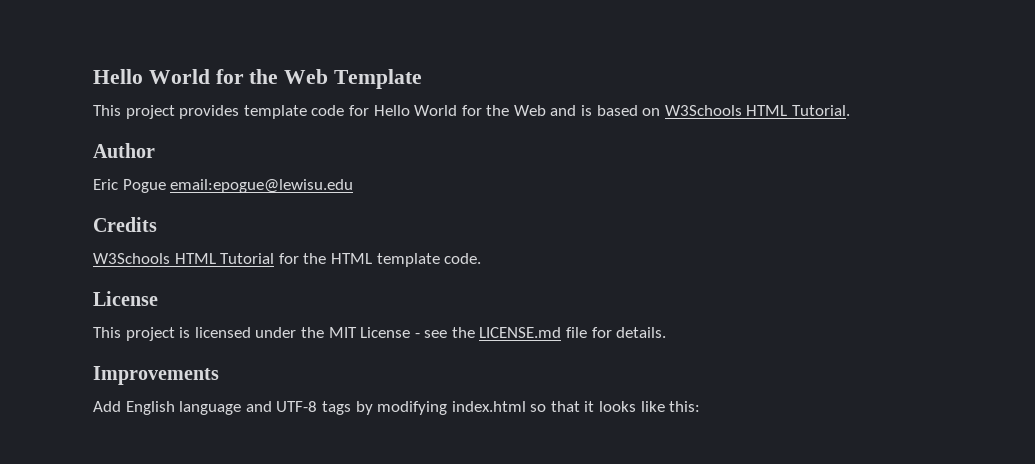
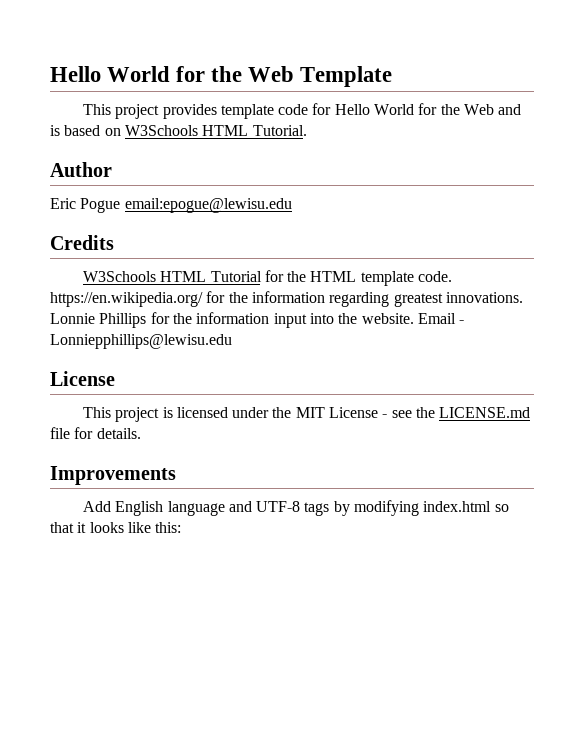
- W3Schools HTML Tutorial for the HTML template code.
+ W3Schools HTML Tutorial for the HTML template code. https://en.wikipedia.org/ for the information regarding greatest innovations. Lonnie Phillips for the information input into the website. Email - Lonniepphillips@lewisu.edu

